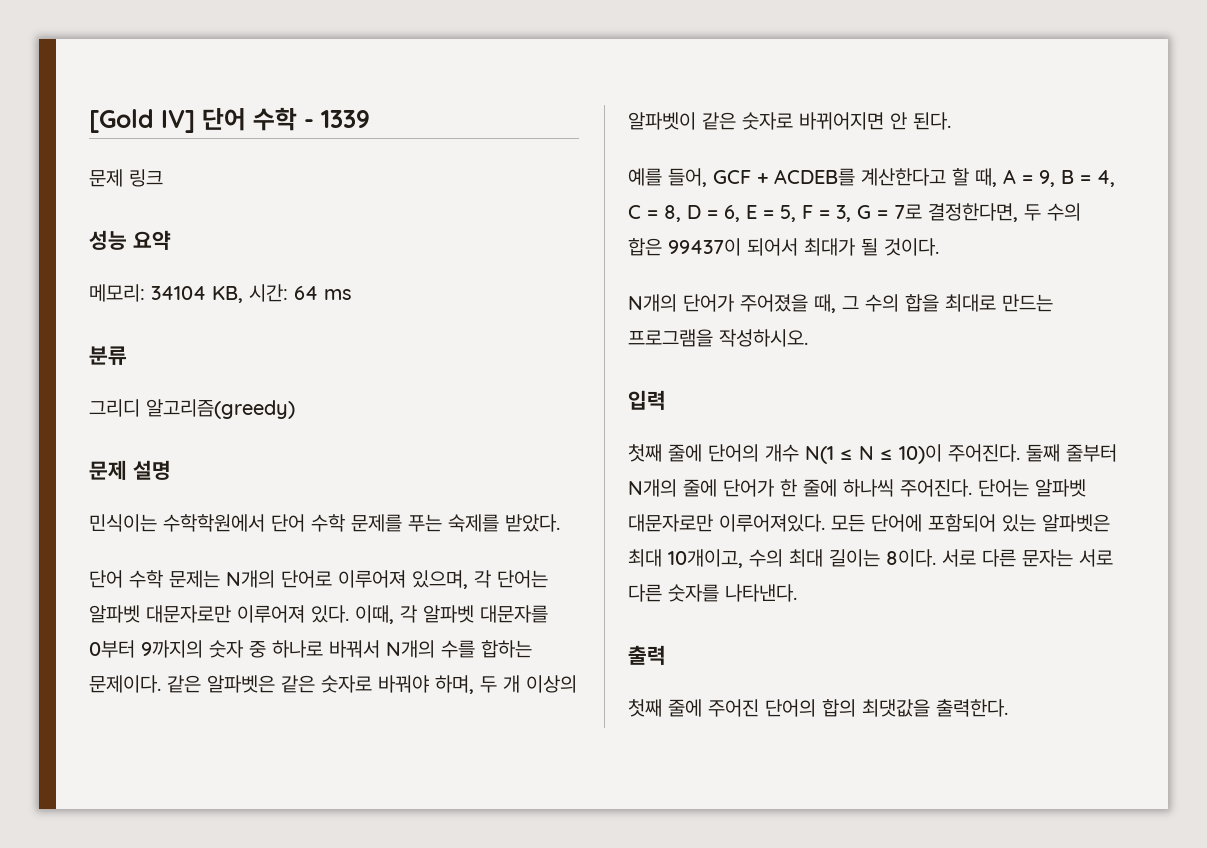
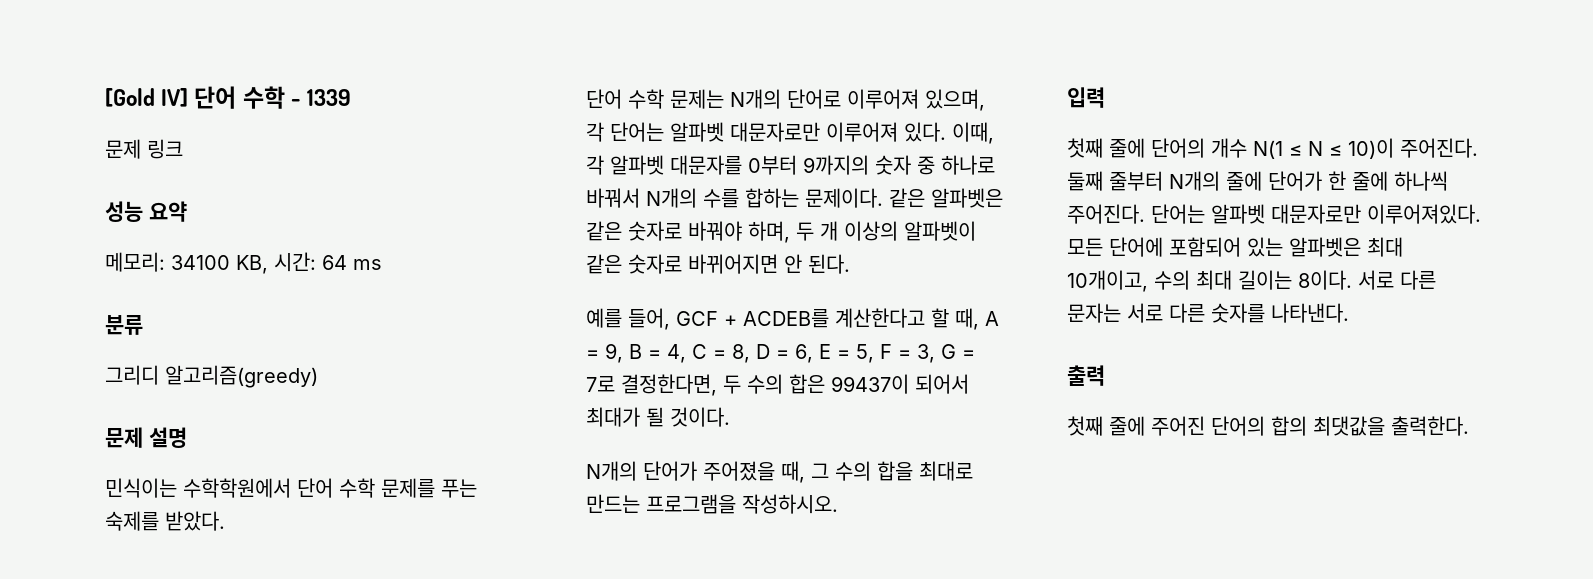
- 메모리: 34104 KB, 시간: 64 ms
+ 메모리: 34100 KB, 시간: 64 ms

